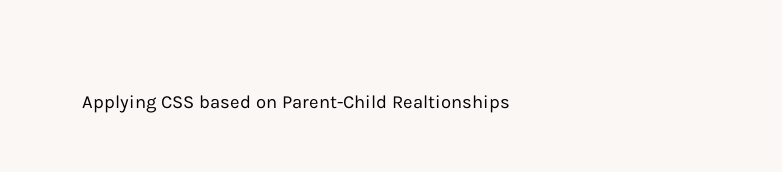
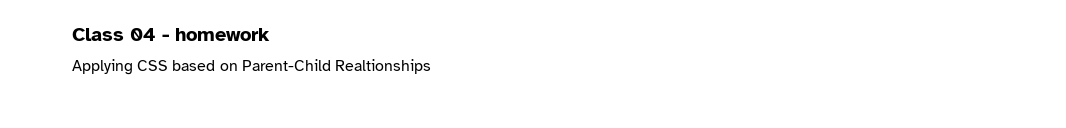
+ Class 04 - homework

